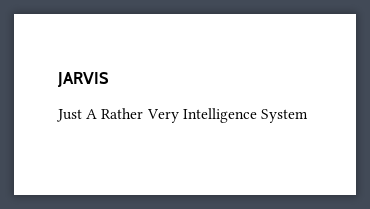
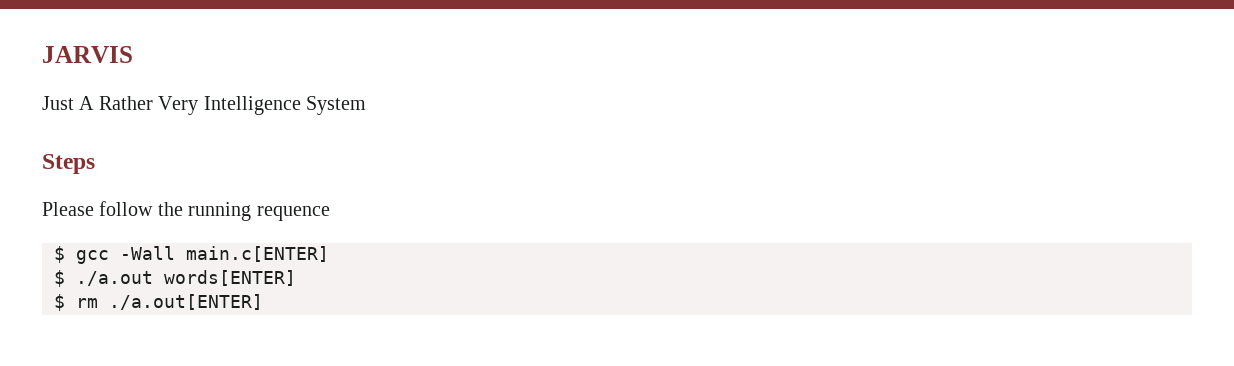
+ Steps
+ Please follow the running requence
+ $ gcc -Wall main.c[ENTER]
+ $ ./a.out words[ENTER]
+ $ rm ./a.out[ENTER]

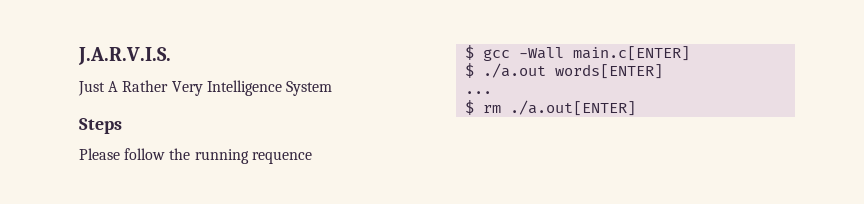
- JARVIS
+ J.A.R.V.I.S.
+ ...

